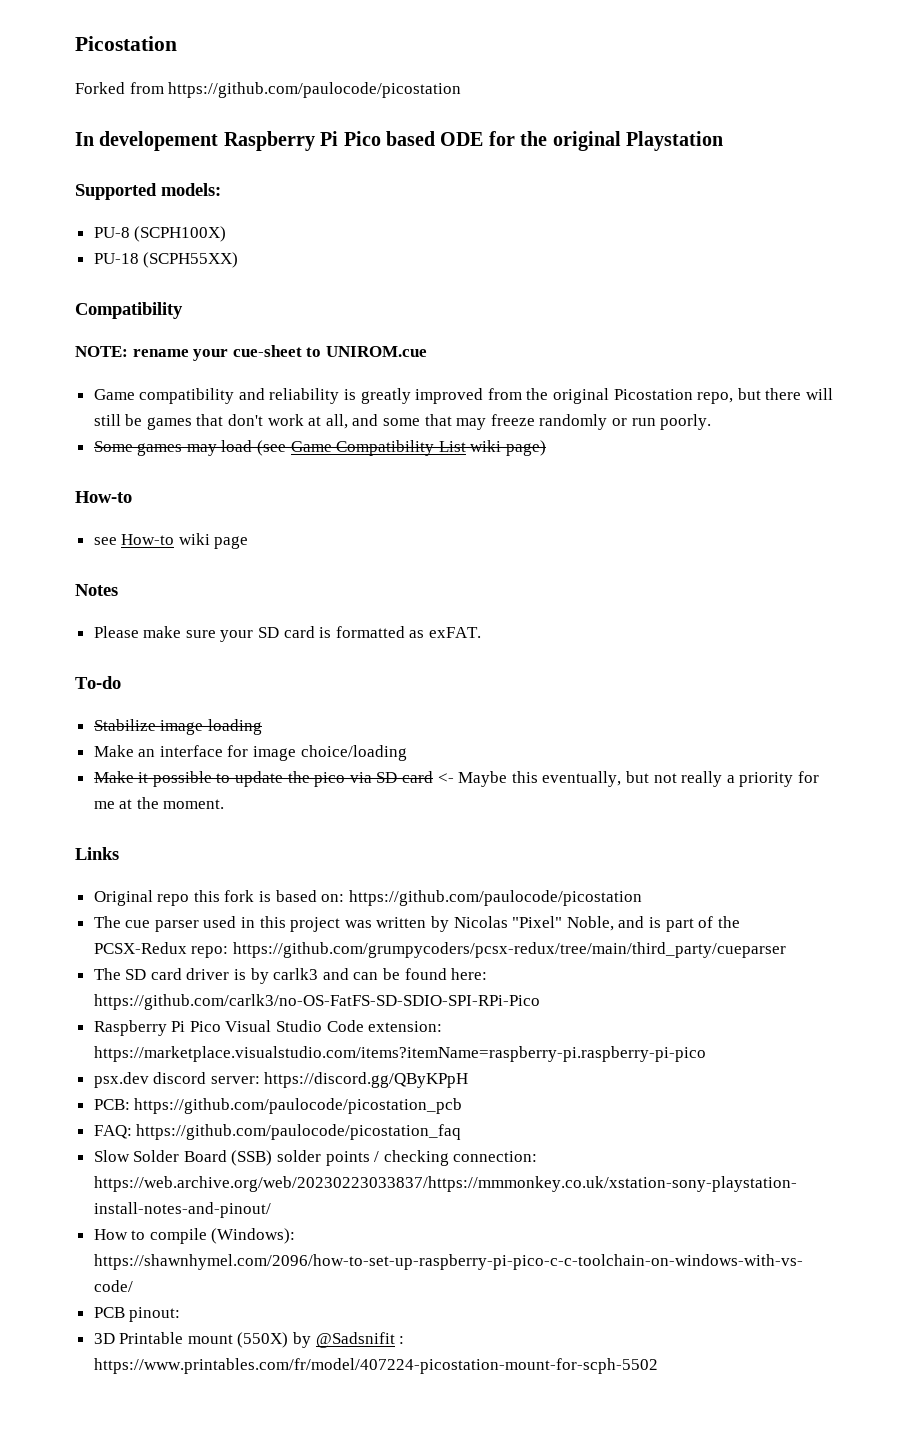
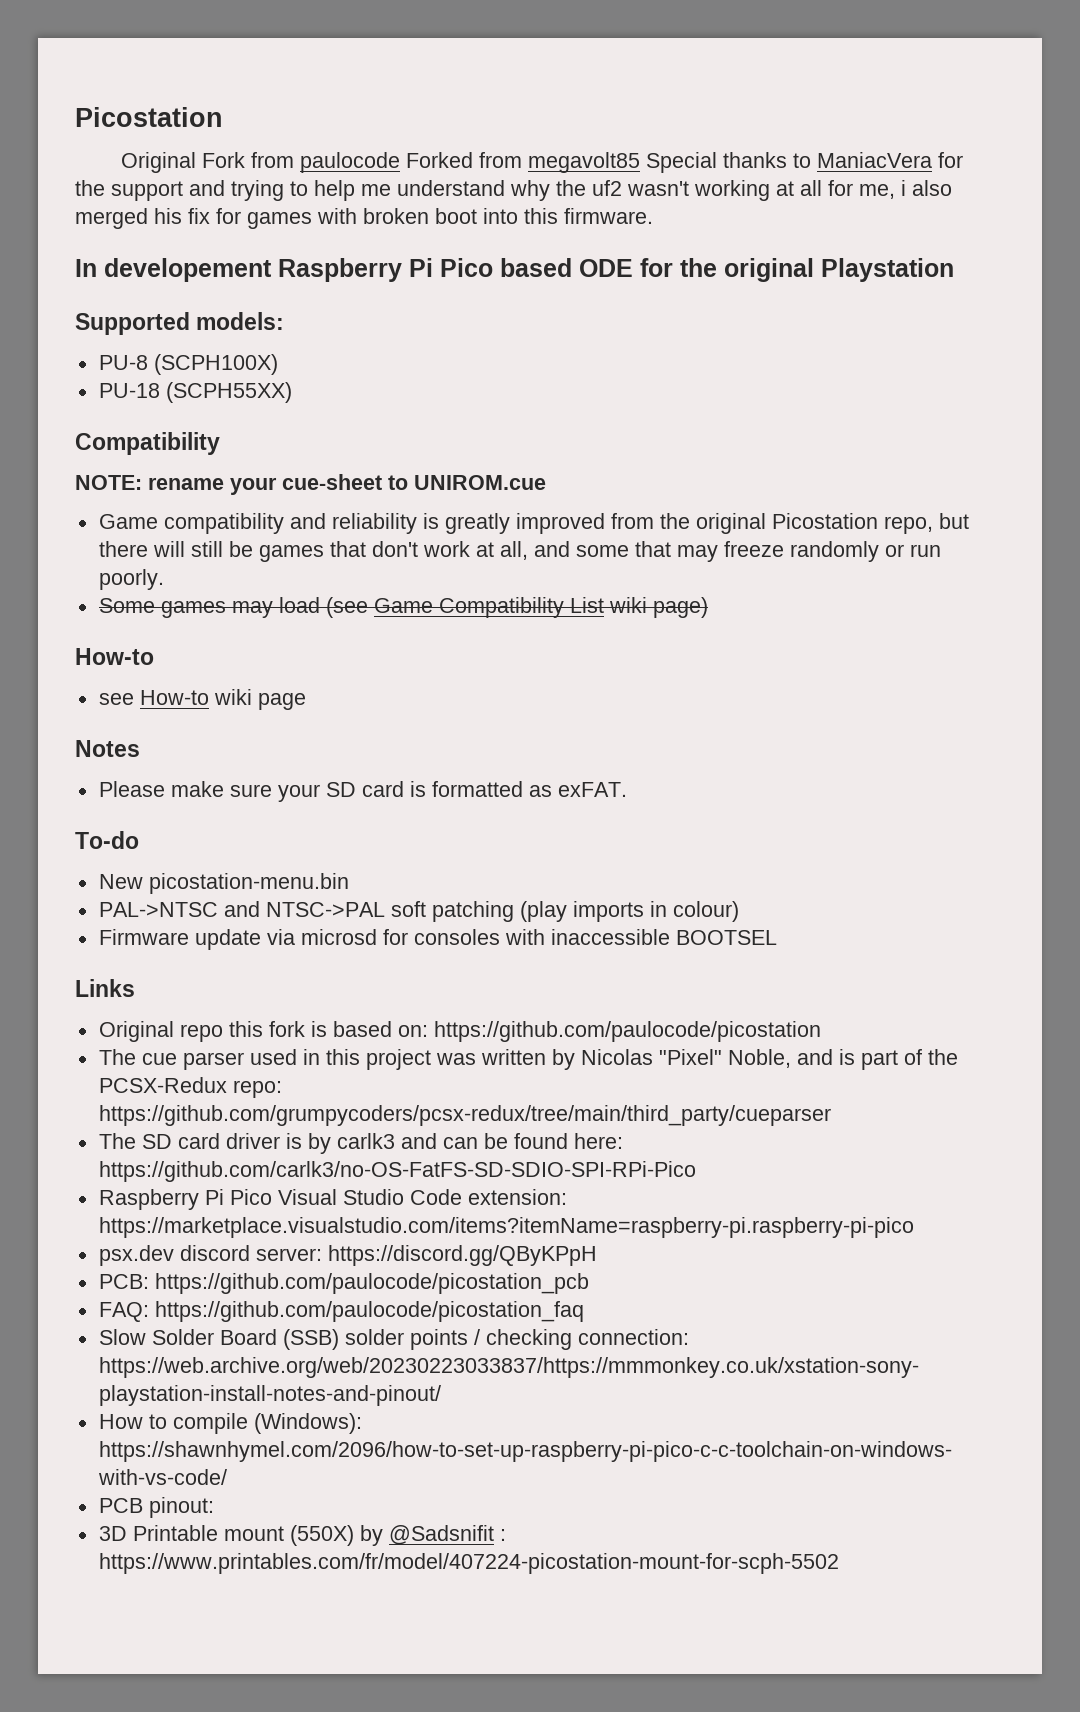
- Forked from https://github.com/paulocode/picostation
+ Original Fork from paulocode Forked from megavolt85 Special thanks to ManiacVera for the support and trying to help me understand why the uf2 wasn't working at all for me, i also merged his fix for games with broken boot into this firmware.
- Stabilize image loading
- Make an interface for image choice/loading
- Make it possible to update the pico via SD card <- Maybe this eventually, but not really a priority for me at the moment.
+ New picostation-menu.bin
+ PAL->NTSC and NTSC->PAL soft patching (play imports in colour)
+ Firmware update via microsd for consoles with inaccessible BOOTSEL

